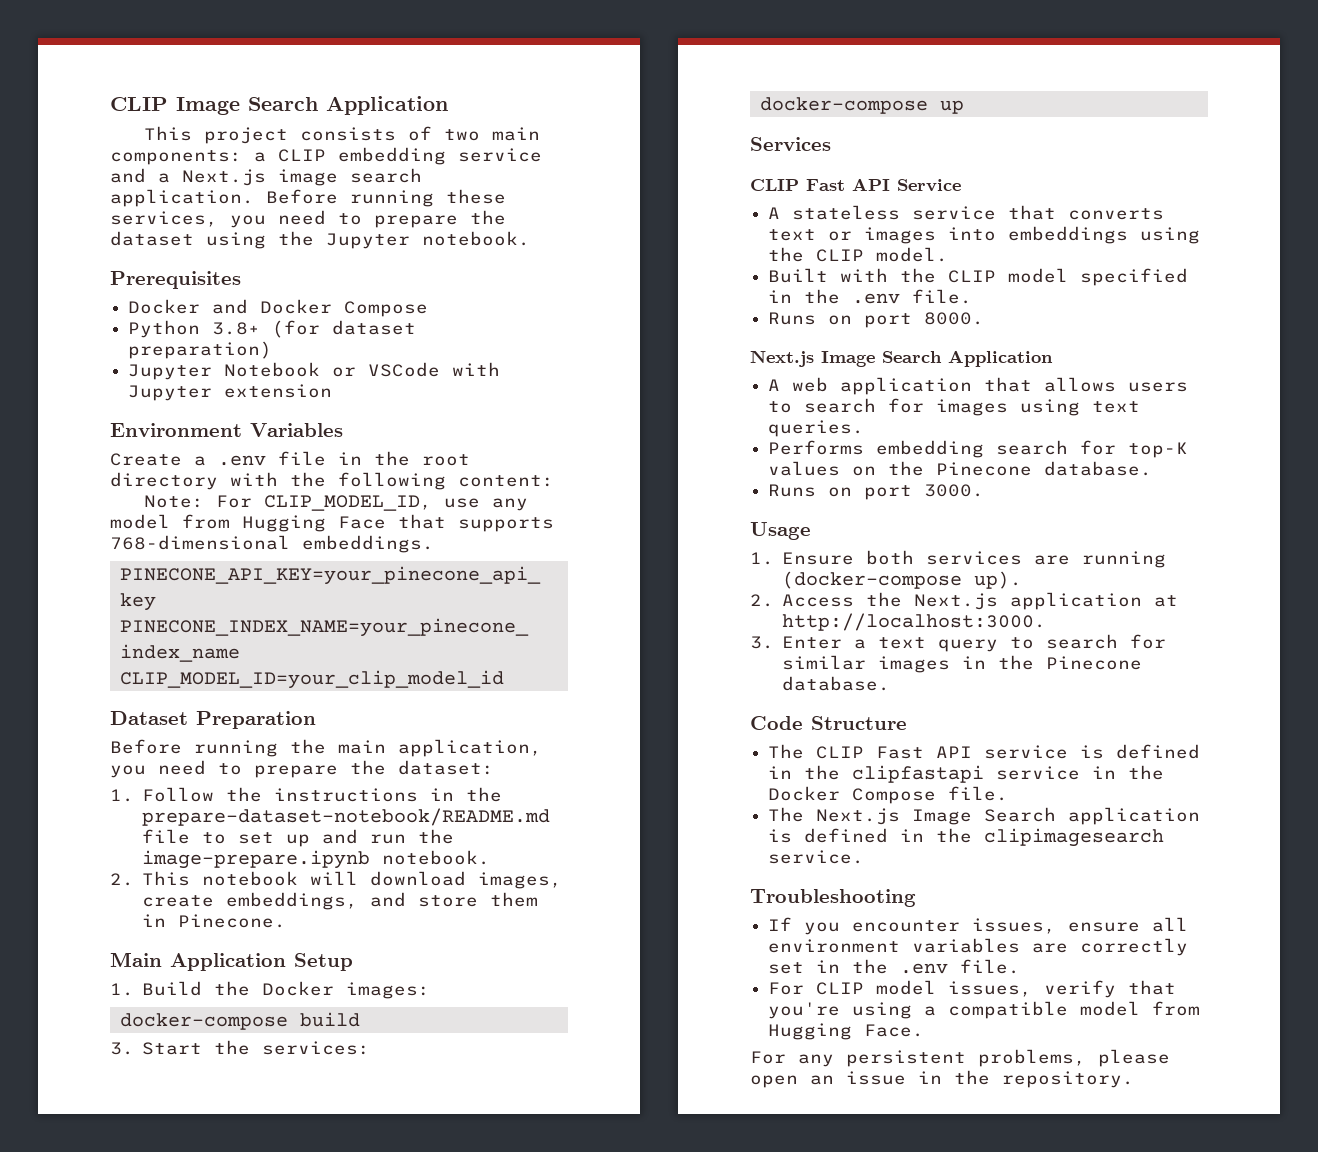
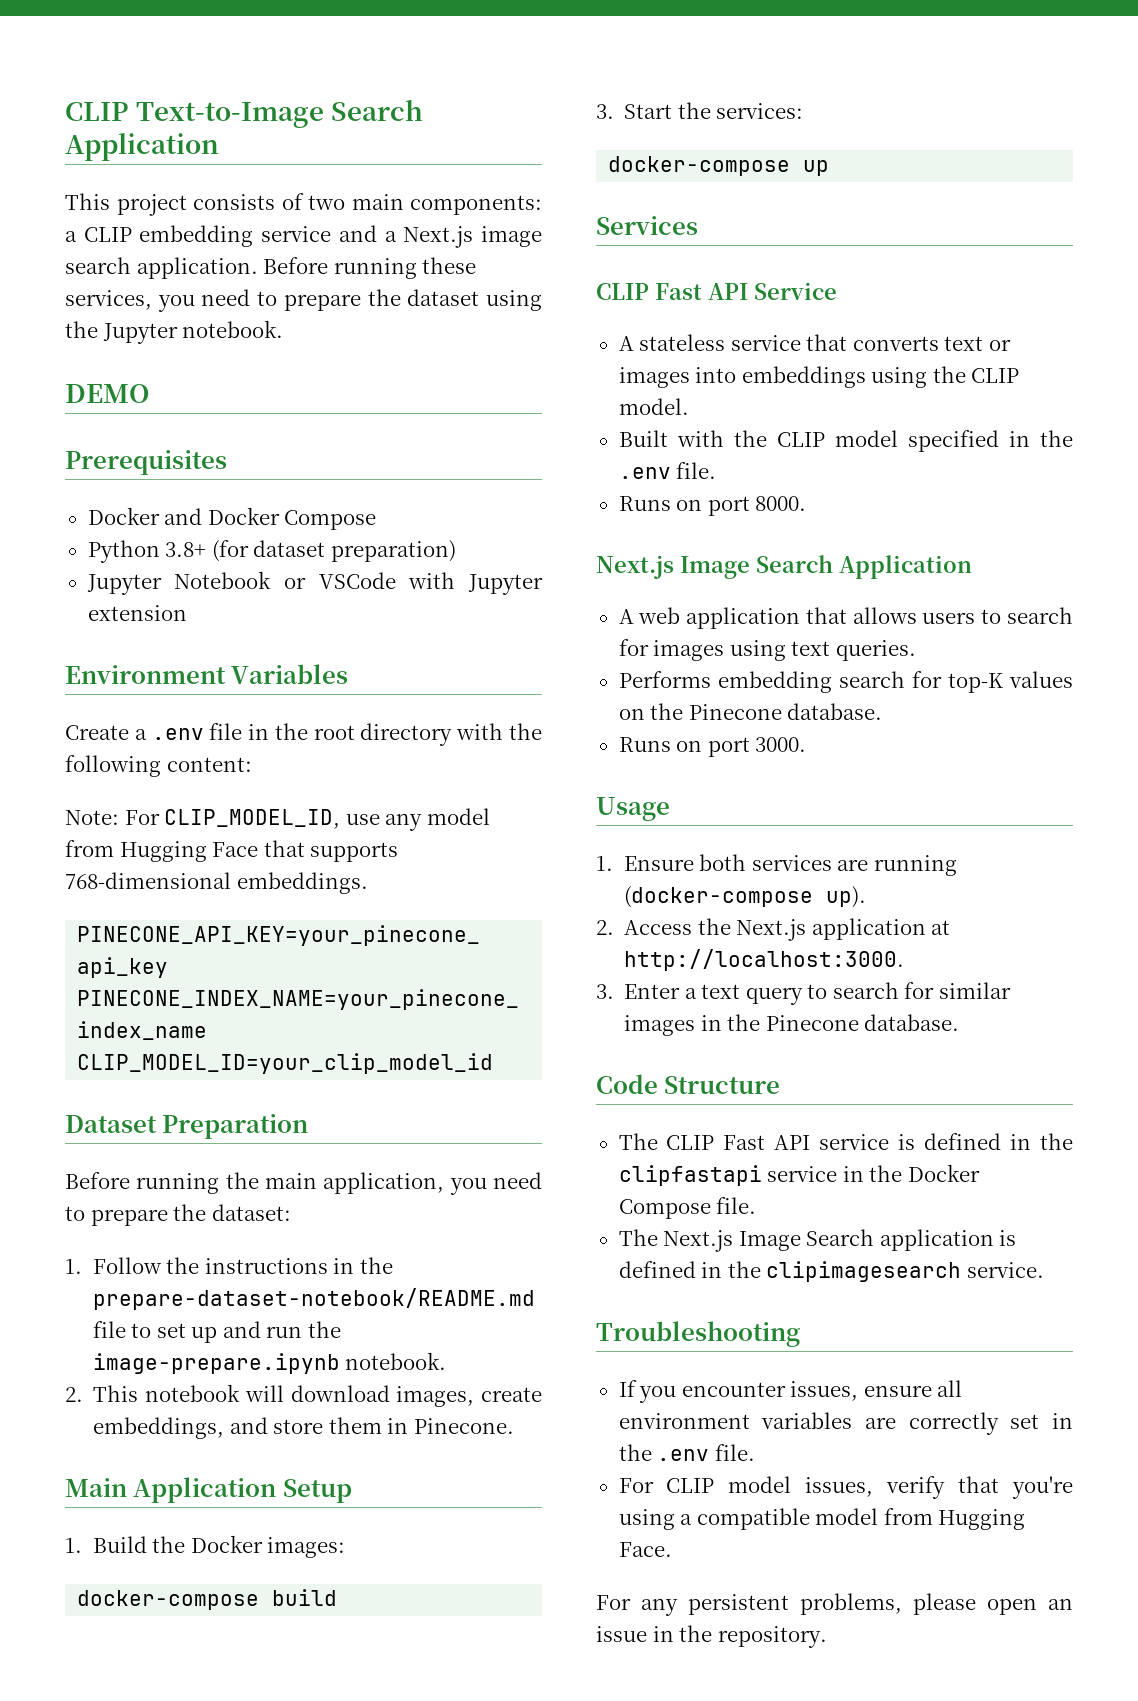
- CLIP Image Search Application
+ CLIP Text-to-Image Search Application
+ DEMO

